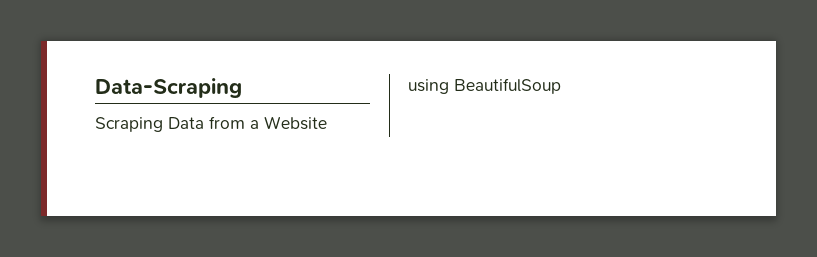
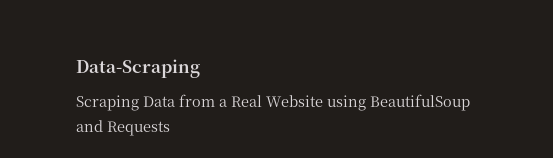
- Scraping Data from a Website using BeautifulSoup
+ Scraping Data from a Real Website using BeautifulSoup and Requests

